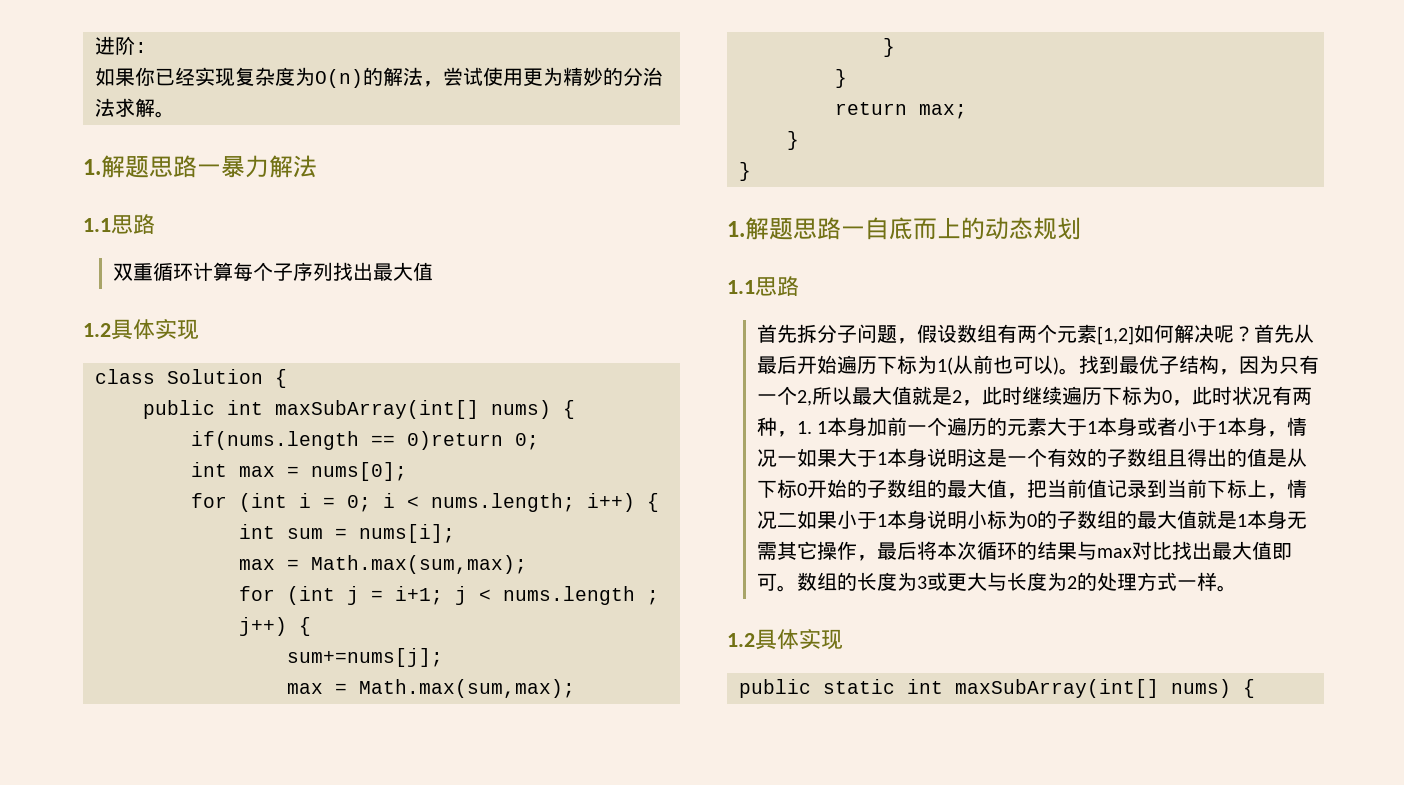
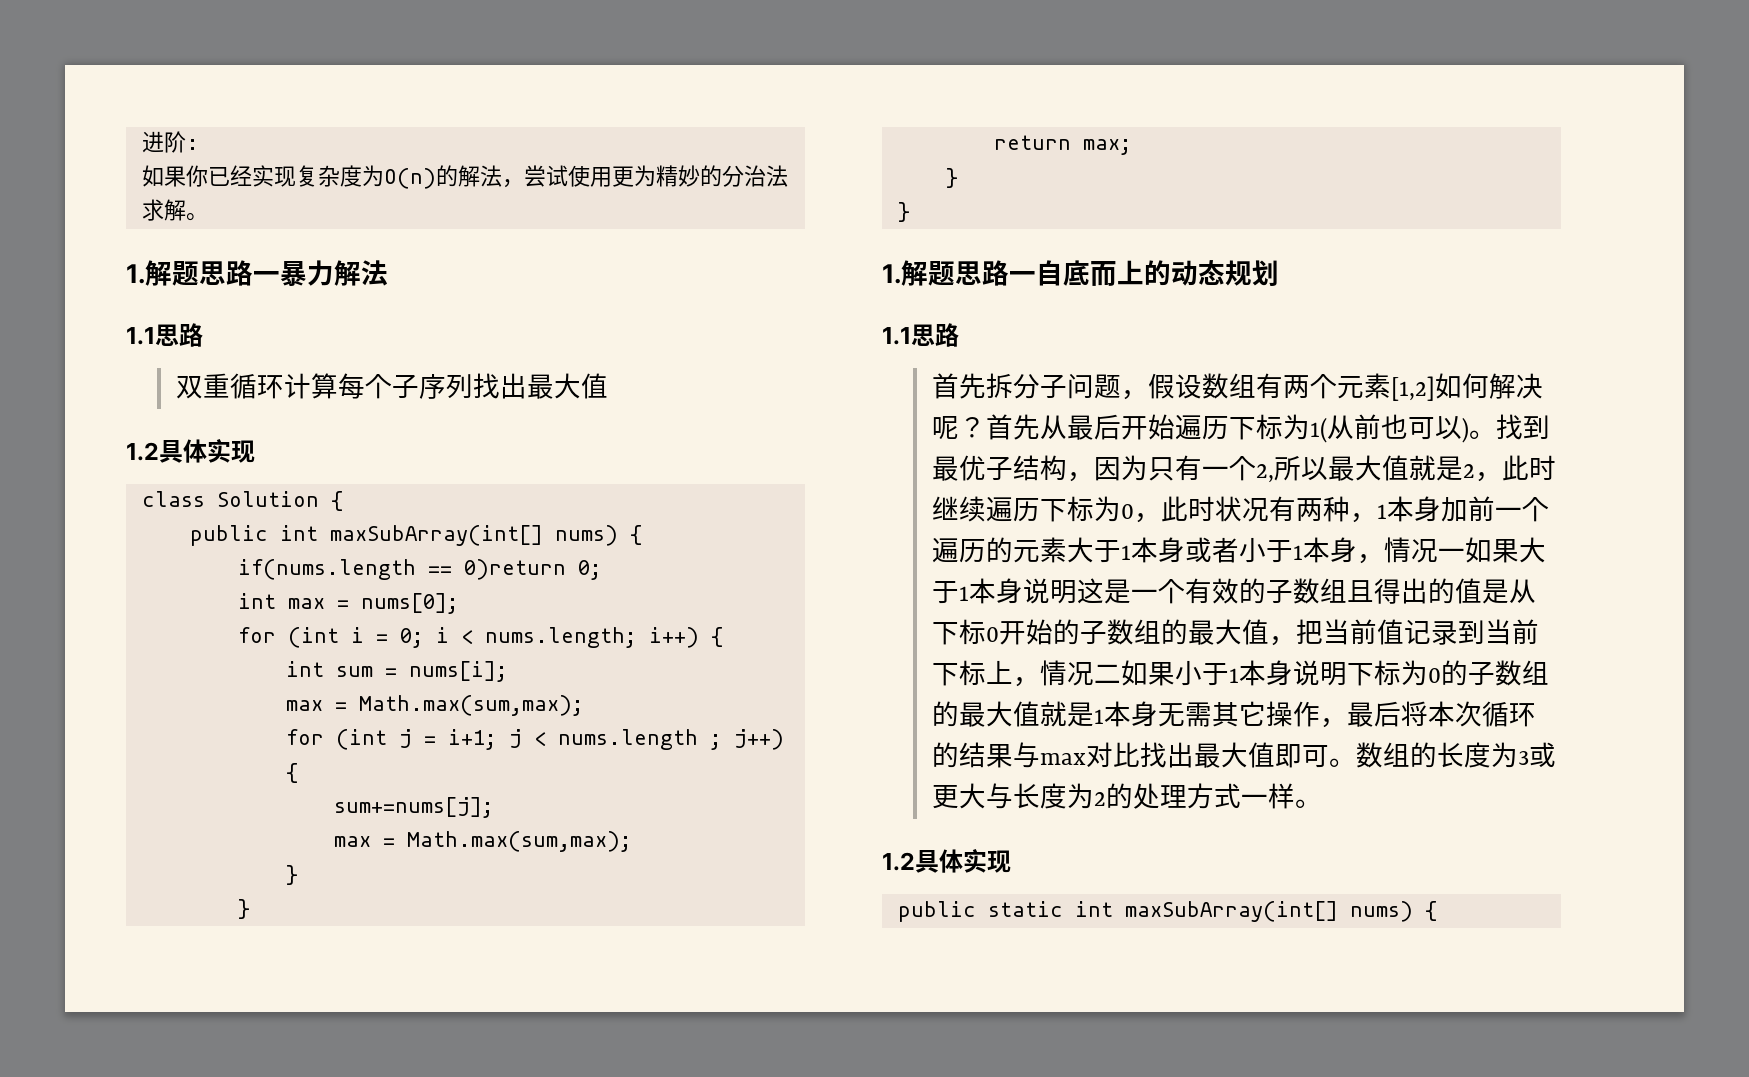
- 找到最优子结构，因为只有一个2,所以最大值就是2，此时继续遍历下标为0，此时状况有两种，1. 1本身加前一个遍历的元素大于1本身或者小于1本身，情况一如果大于1本身说明这是一个有效的子数组且得出的值是从下标0开始的子数组的最大值，把当前值记录到当前下标上，情况二如果小于1本身说明小标为0的子数组的最大值就是1本身无需其它操作，最后将本次循环的结果与max对比找出最大值即可。
+ 找到最优子结构，因为只有一个2,所以最大值就是2，此时继续遍历下标为0，此时状况有两种，1本身加前一个遍历的元素大于1本身或者小于1本身，情况一如果大于1本身说明这是一个有效的子数组且得出的值是从下标0开始的子数组的最大值，把当前值记录到当前下标上，情况二如果小于1本身说明下标为0的子数组的最大值就是1本身无需其它操作，最后将本次循环的结果与max对比找出最大值即可。

